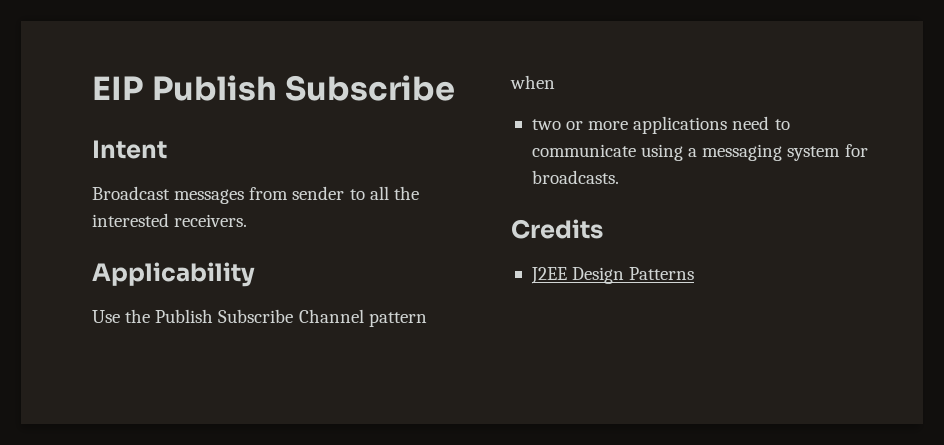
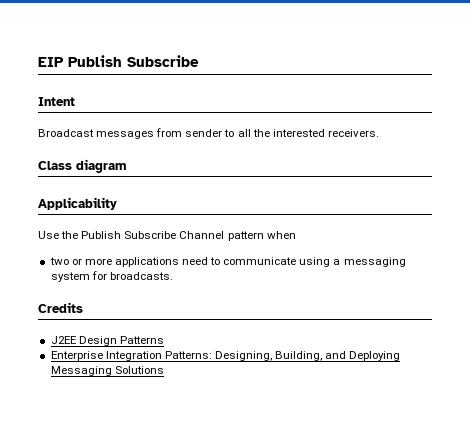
+ Class diagram
+ Enterprise Integration Patterns: Designing, Building, and Deploying Messaging Solutions

